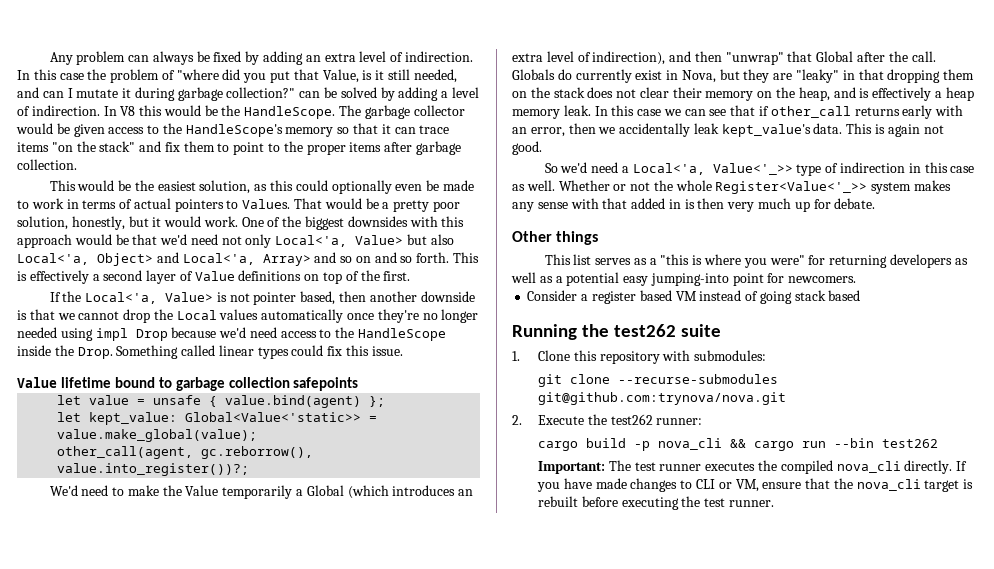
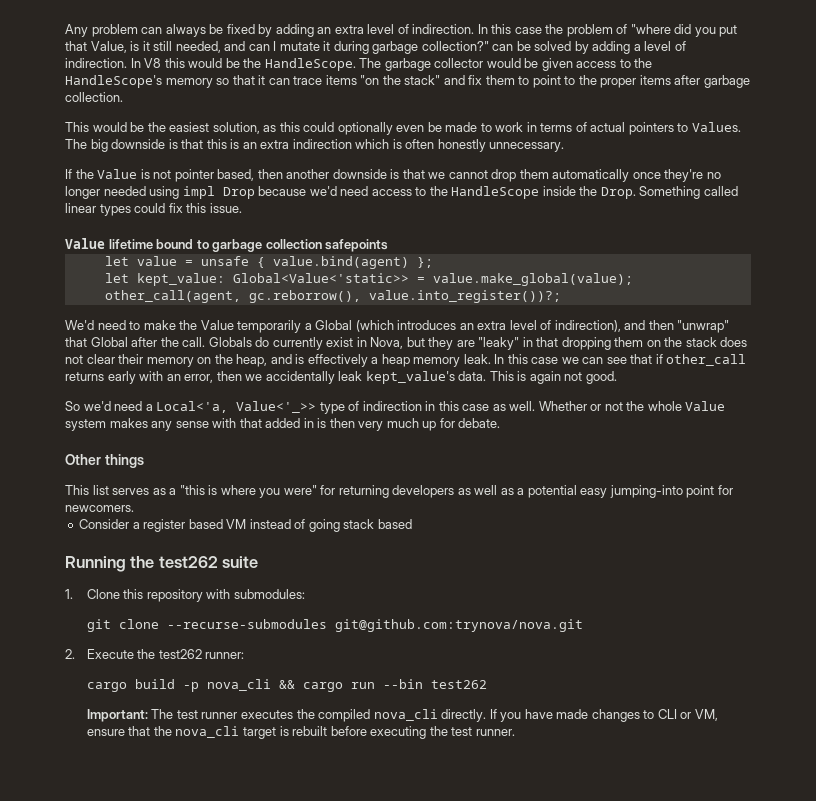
- That would be a pretty poor solution, honestly, but it would work. One of the biggest downsides with this approach would be that we'd need not only Local<'a, Value> but also Local<'a, Object> and Local<'a, Array> and so on and so forth. This is effectively a second layer of Value definitions on top of the first.
+ The big downside is that this is an extra indirection which is often honestly unnecessary.
- If the Local<'a, Value> is not pointer based, then another downside is that we cannot drop the Local values automatically once they're no longer needed using impl Drop because we'd need access to the HandleScope inside the Drop.
+ If the Value is not pointer based, then another downside is that we cannot drop them automatically once they're no longer needed using impl Drop because we'd need access to the HandleScope inside the Drop.
- Whether or not the whole Register<Value<'_>> system makes any sense with that added in is then very much up for debate.
+ Whether or not the whole Value system makes any sense with that added in is then very much up for debate.

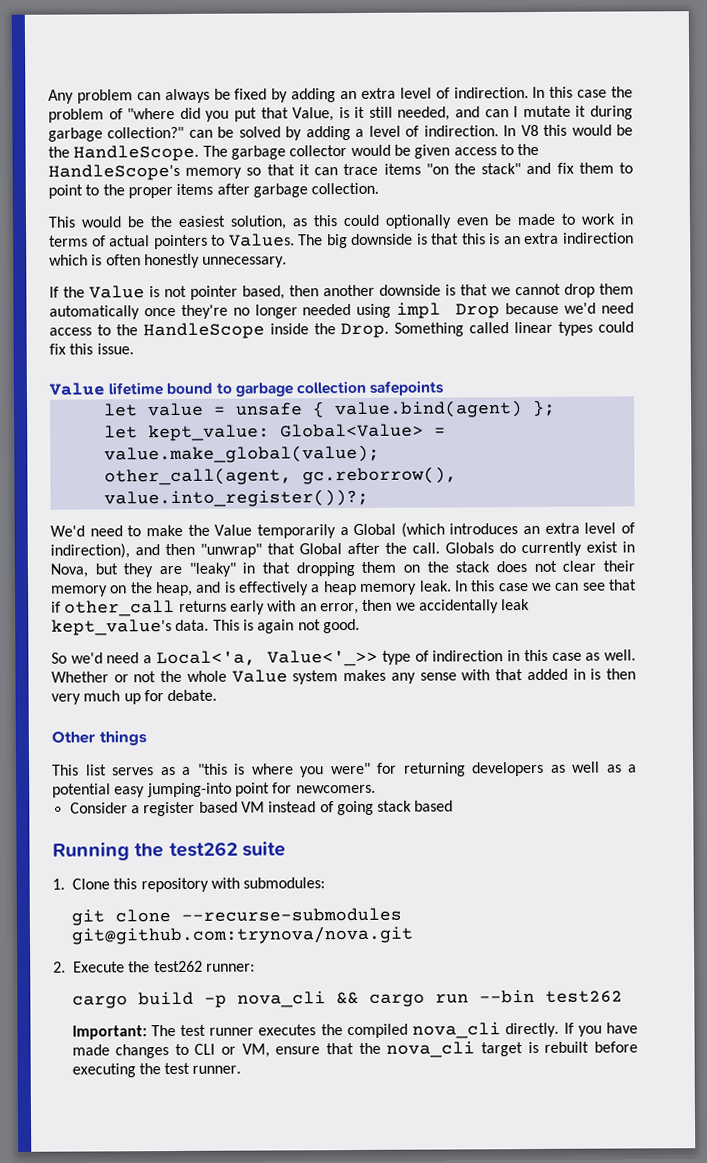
- let kept_value: Global<Value<'static>> = value.make_global(value);
+ let kept_value: Global<Value> = value.make_global(value);

